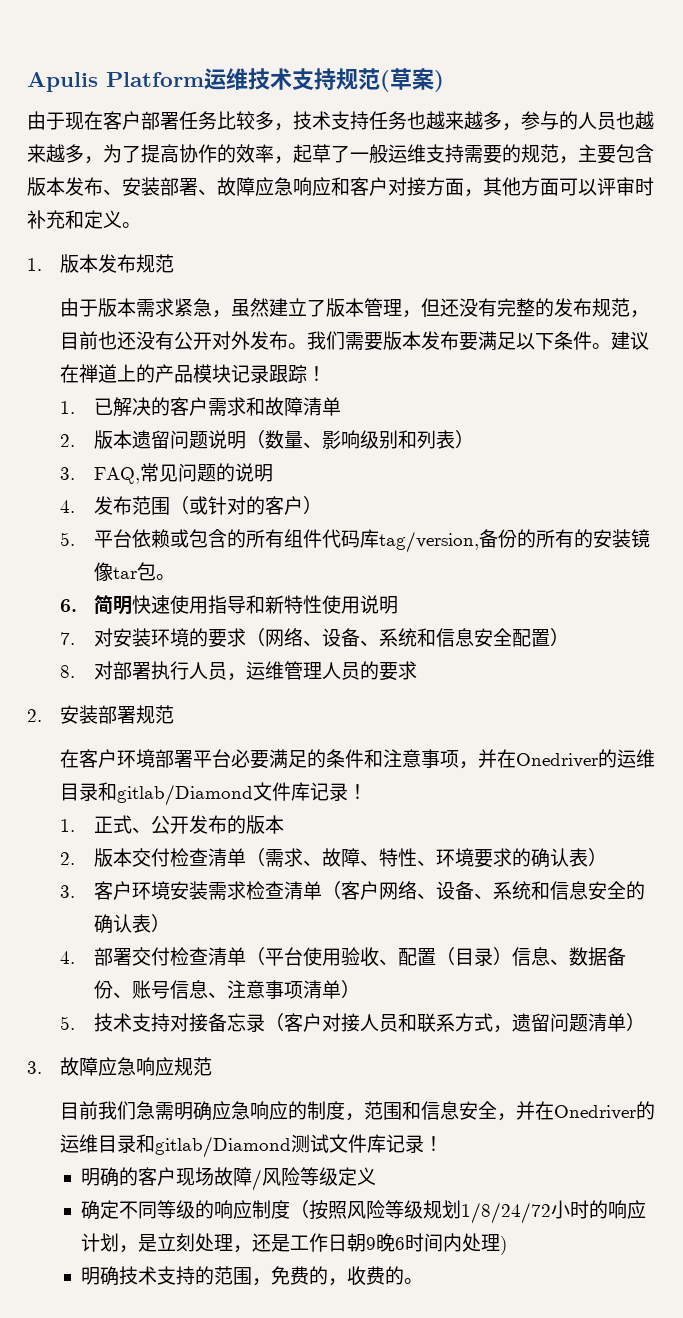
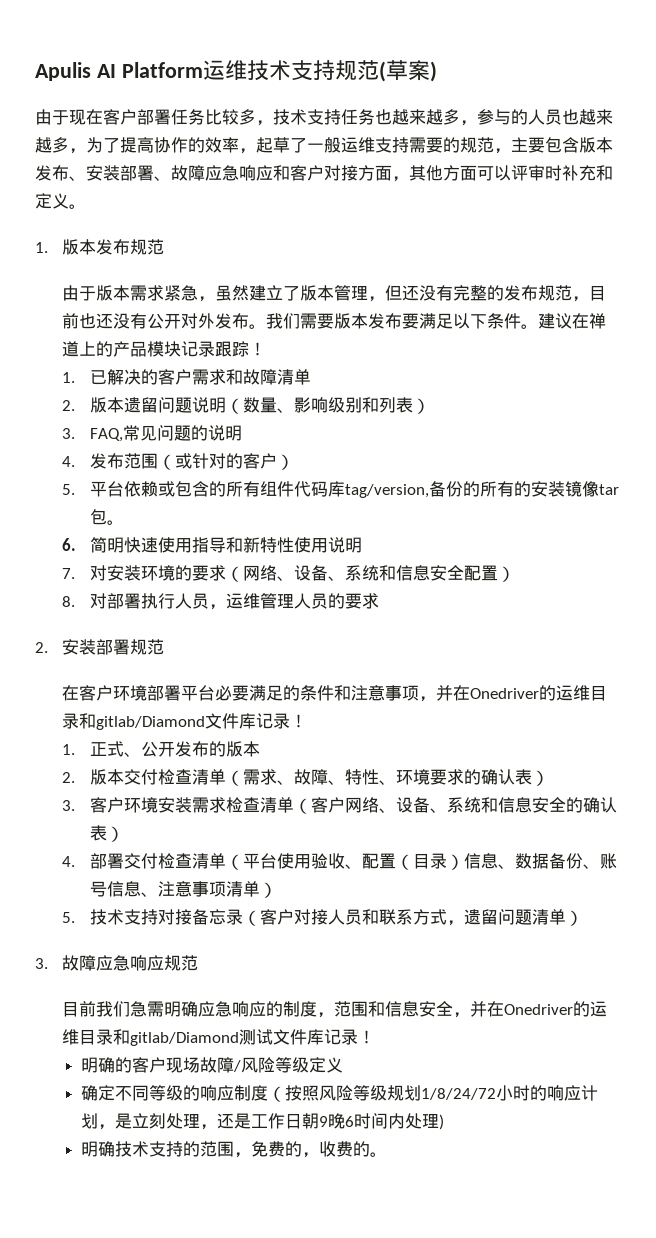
- Apulis Platform运维技术支持规范(草案)
+ Apulis AI Platform运维技术支持规范(草案)

